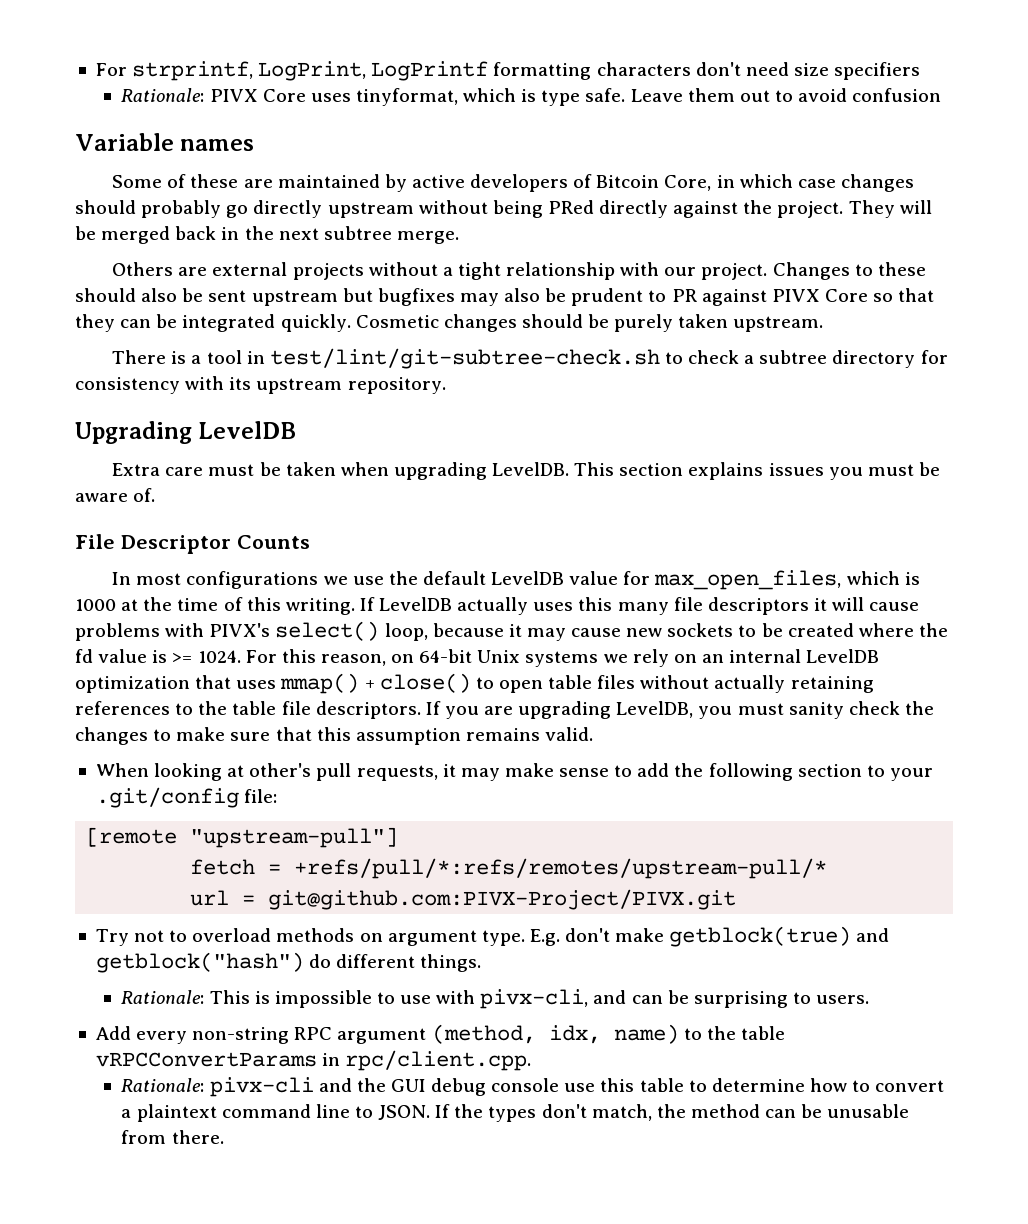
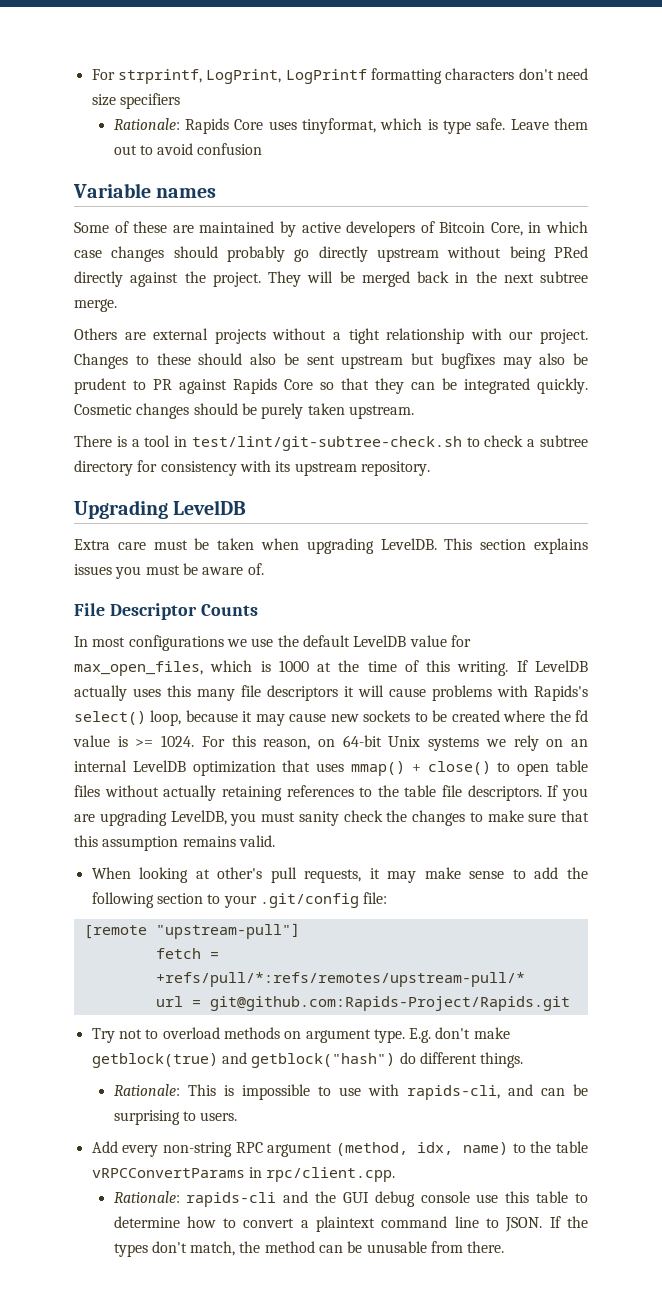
- Rationale: PIVX Core uses tinyformat, which is type safe.
+ Rationale: Rapids Core uses tinyformat, which is type safe.
- Changes to these should also be sent upstream but bugfixes may also be prudent to PR against PIVX Core so that they can be integrated quickly.
+ Changes to these should also be sent upstream but bugfixes may also be prudent to PR against Rapids Core so that they can be integrated quickly.
- If LevelDB actually uses this many file descriptors it will cause problems with PIVX's select() loop, because it may cause new sockets to be created where the fd value is >= 1024.
+ If LevelDB actually uses this many file descriptors it will cause problems with Rapids's select() loop, because it may cause new sockets to be created where the fd value is >= 1024.
- url = git@github.com:PIVX-Project/PIVX.git
+ url = git@github.com:Rapids-Project/Rapids.git
- Rationale: This is impossible to use with pivx-cli, and can be surprising to users.
+ Rationale: This is impossible to use with rapids-cli, and can be surprising to users.
- Rationale: pivx-cli and the GUI debug console use this table to determine how to convert a plaintext command line to JSON.
+ Rationale: rapids-cli and the GUI debug console use this table to determine how to convert a plaintext command line to JSON.

